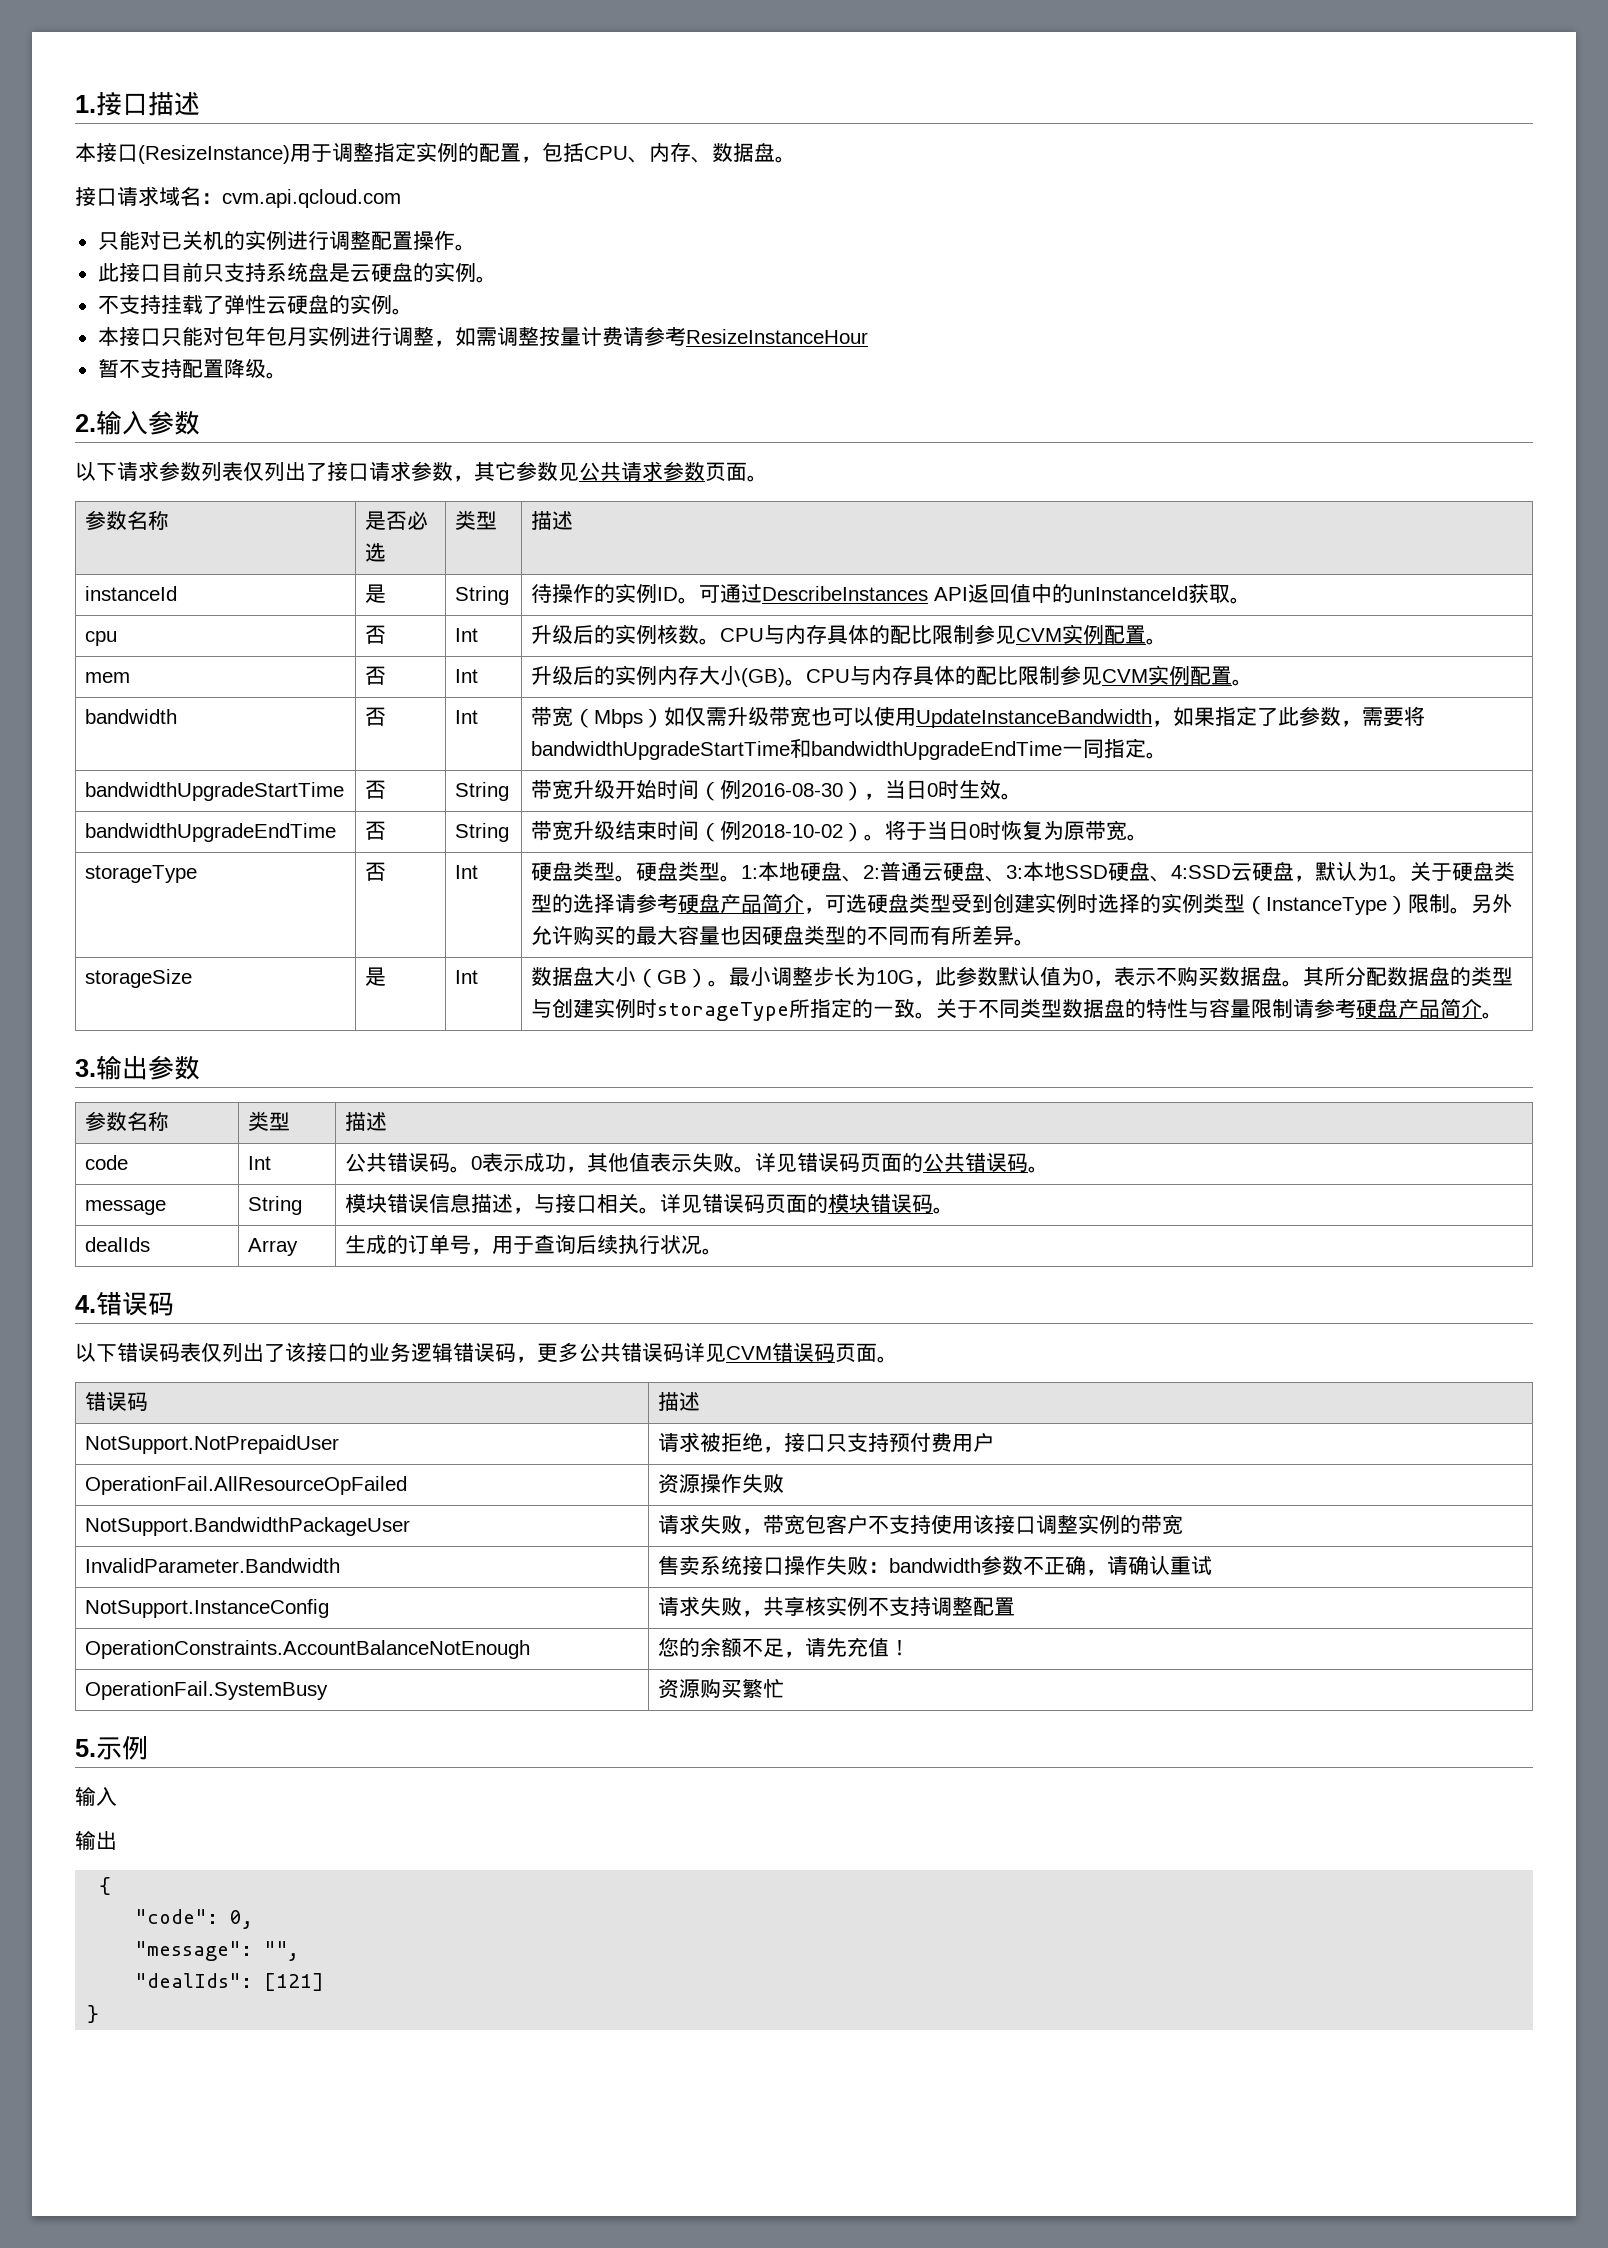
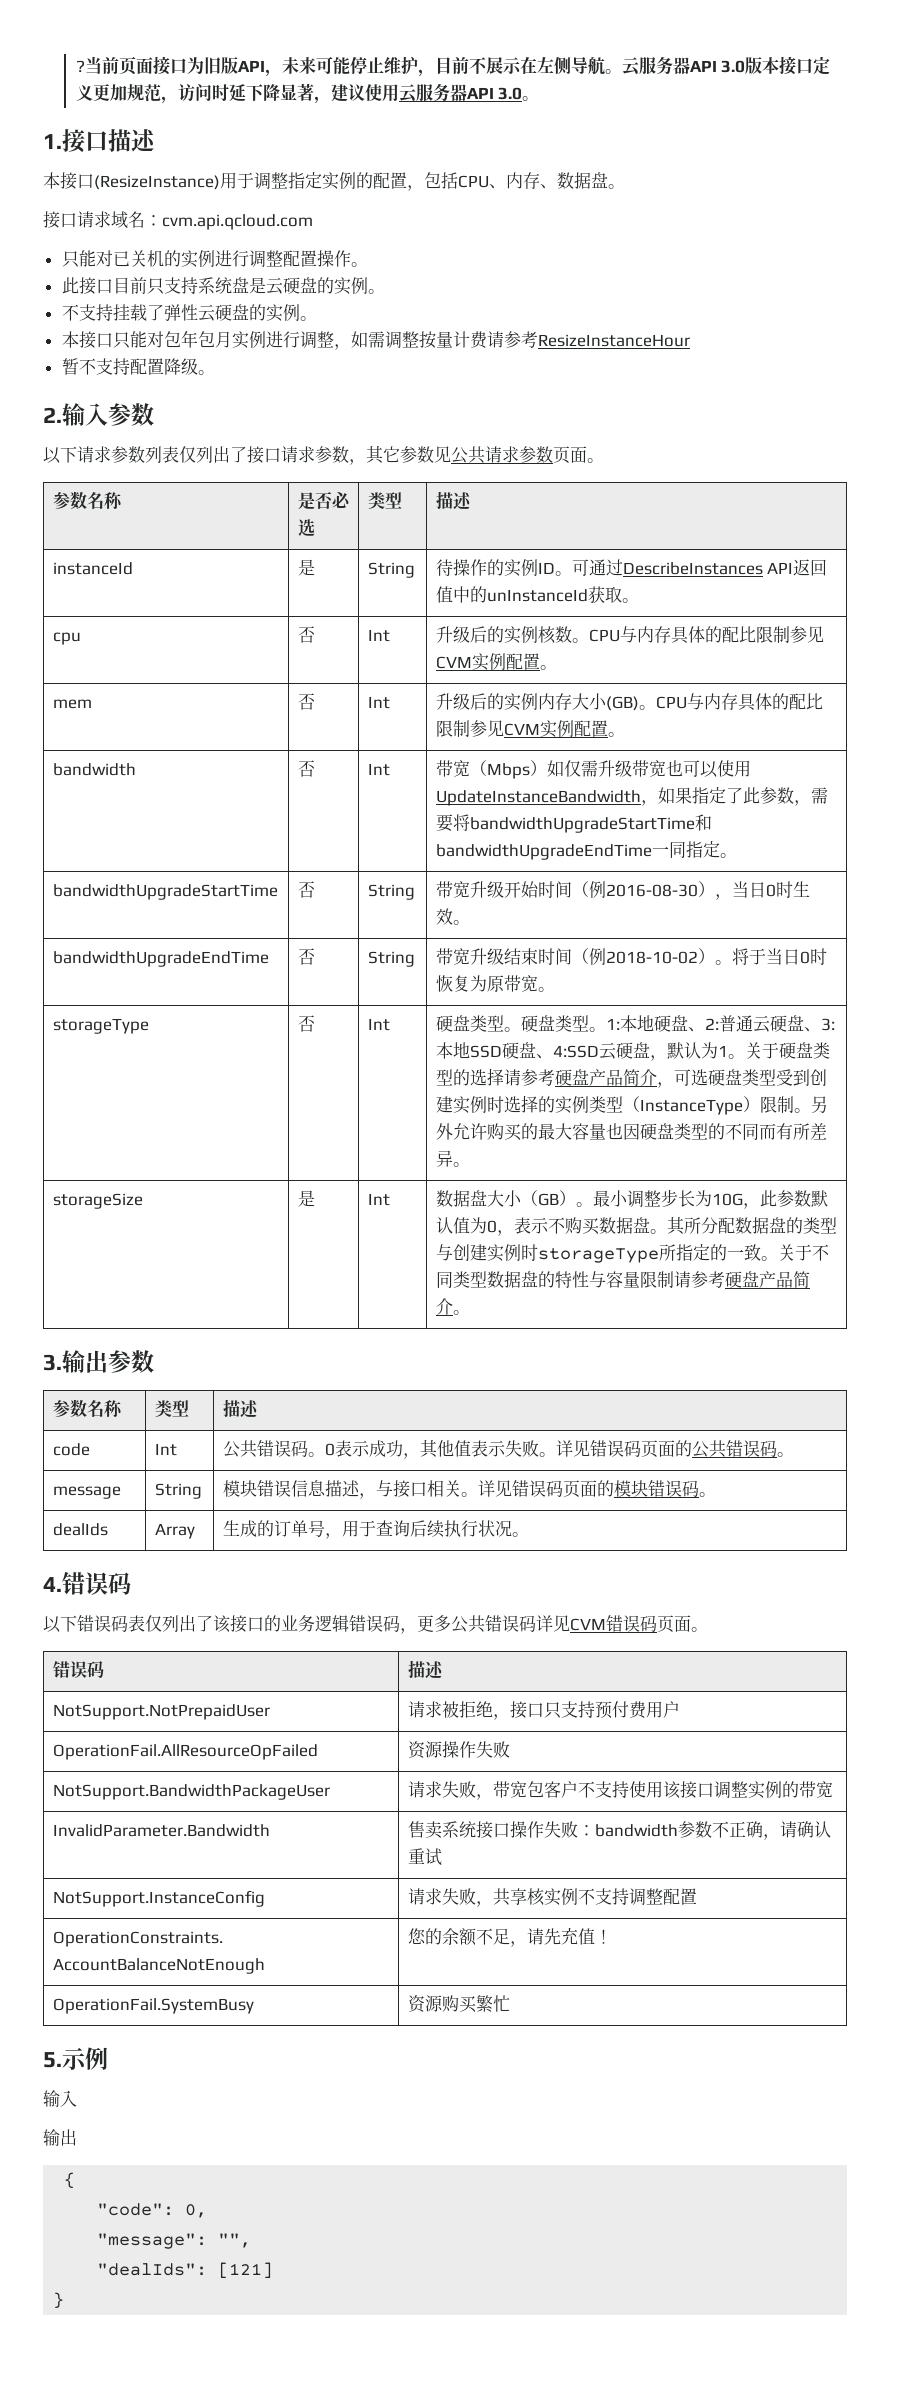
+ ?当前页面接口为旧版API，未来可能停止维护，目前不展示在左侧导航。云服务器API 3.0版本接口定义更加规范，访问时延下降显著，建议使用云服务器API 3.0。

